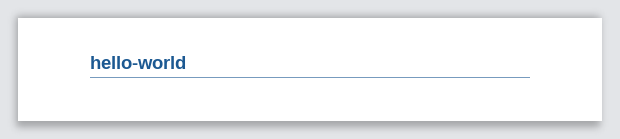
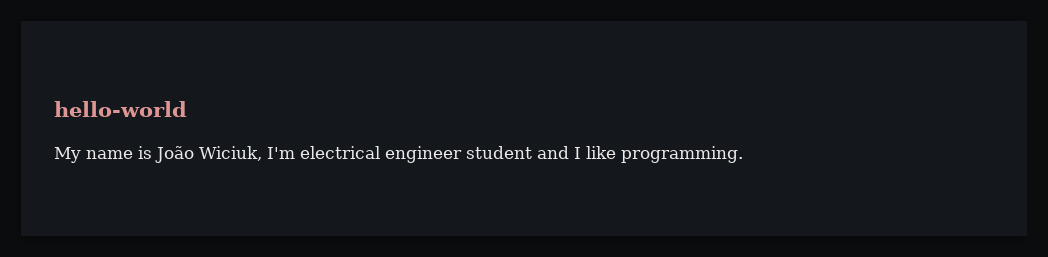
+ My name is João Wiciuk, I'm electrical engineer student and I like programming.

